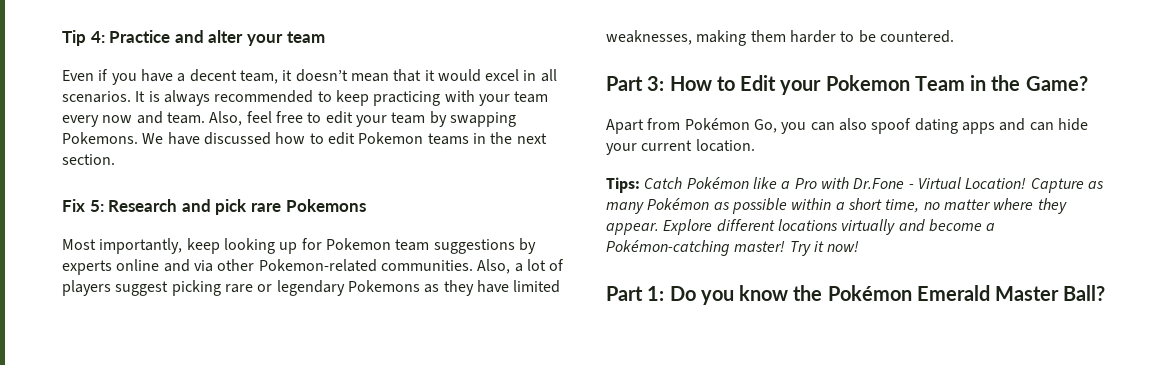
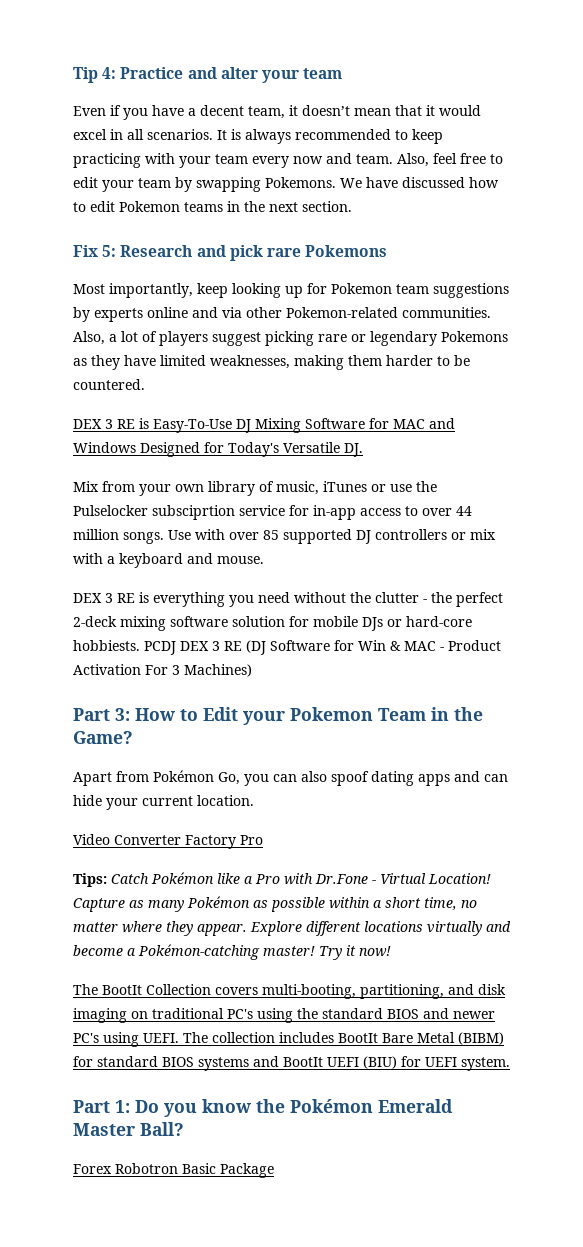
+ DEX 3 RE is Easy-To-Use DJ Mixing Software for MAC and Windows Designed for Today's Versatile DJ.
+ Mix from your own library of music, iTunes or use the Pulselocker subsciprtion service for in-app access to over 44 million songs. Use with over 85 supported DJ controllers or mix with a keyboard and mouse.
+ DEX 3 RE is everything you need without the clutter - the perfect 2-deck mixing software solution for mobile DJs or hard-core hobbiests. PCDJ DEX 3 RE (DJ Software for Win & MAC - Product Activation For 3 Machines)
+ Video Converter Factory Pro
+ The BootIt Collection covers multi-booting, partitioning, and disk imaging on traditional PC's using the standard BIOS and newer PC's using UEFI. The collection includes BootIt Bare Metal (BIBM) for standard BIOS systems and BootIt UEFI (BIU) for UEFI system.
+ Forex Robotron Basic Package

